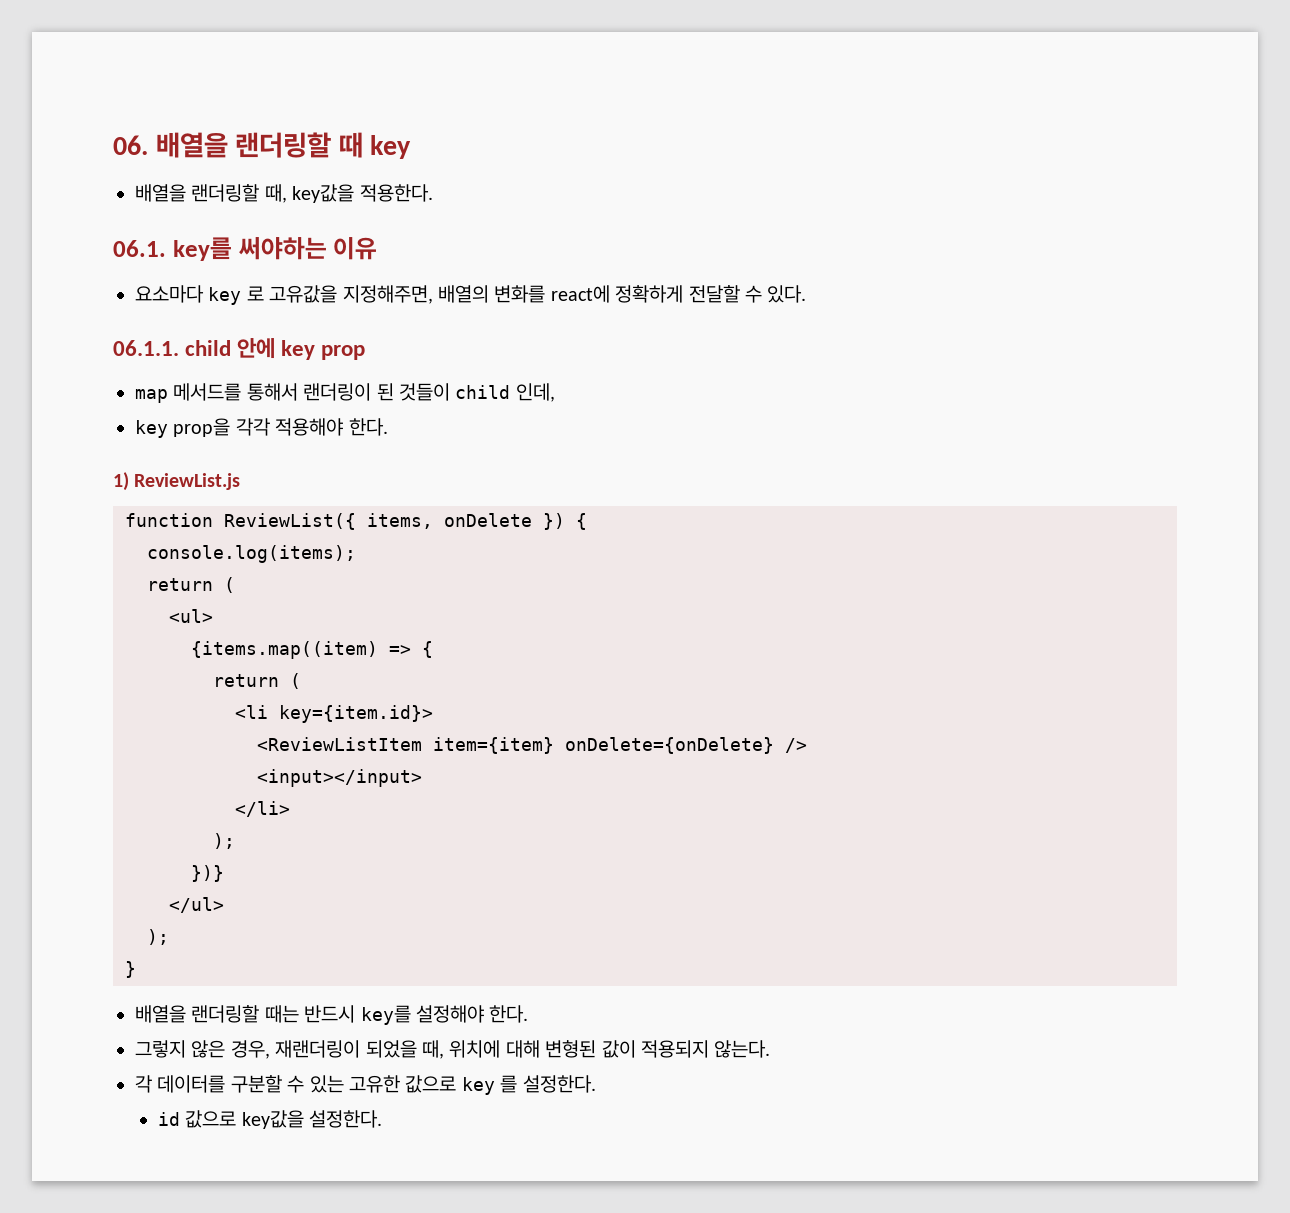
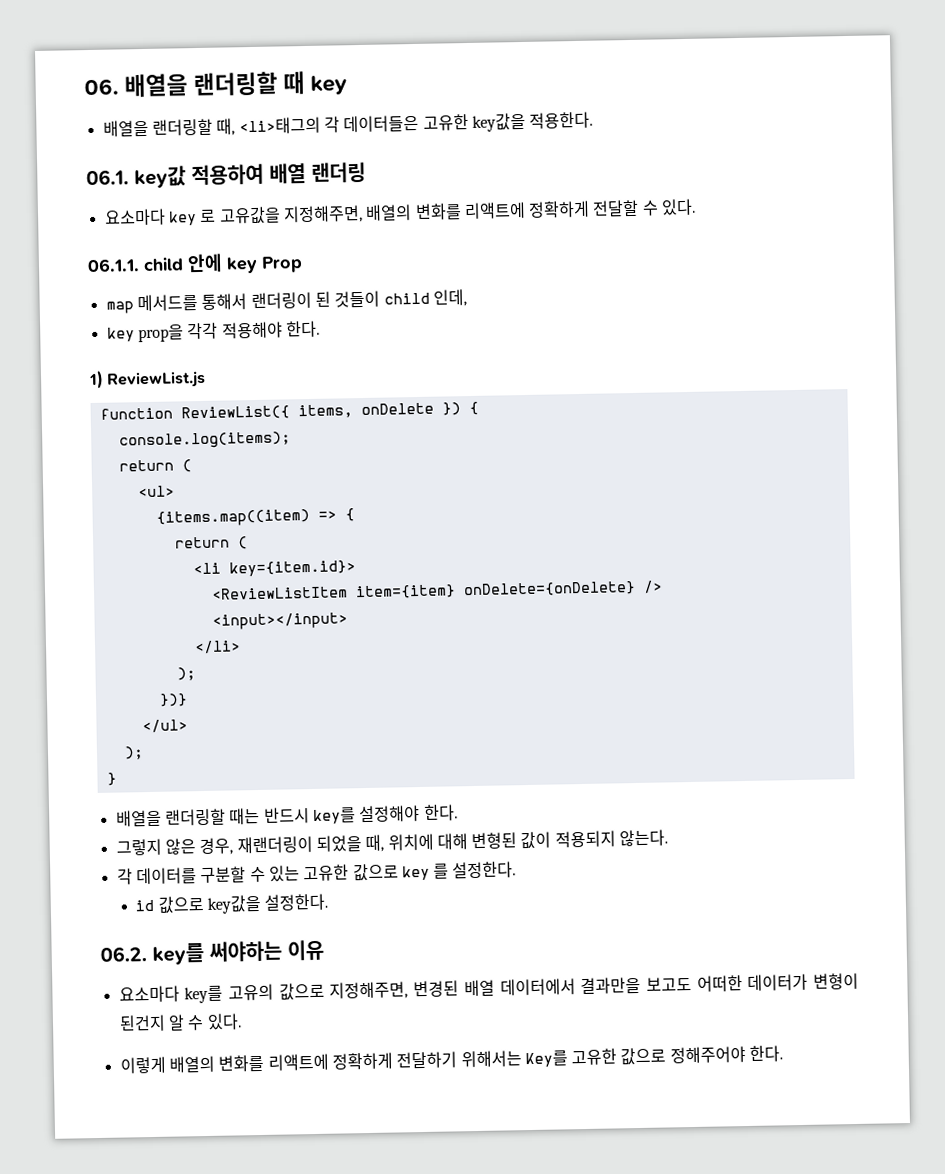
- 배열을 랜더링할 때, key값을 적용한다.
+ 배열을 랜더링할 때, <li>태그의 각 데이터들은 고유한 key값을 적용한다.
- 06.1. key를 써야하는 이유
+ 06.1. key값 적용하여 배열 랜더링
- 요소마다 key 로 고유값을 지정해주면, 배열의 변화를 react에 정확하게 전달할 수 있다.
+ 요소마다 key 로 고유값을 지정해주면, 배열의 변화를 리액트에 정확하게 전달할 수 있다.
- 06.1.1. child 안에 key prop
+ 06.1.1. child 안에 key Prop
+ 06.2. key를 써야하는 이유
+ 요소마다 key를 고유의 값으로 지정해주면, 변경된 배열 데이터에서 결과만을 보고도 어떠한 데이터가 변형이 된건지 알 수 있다.
+ 이렇게 배열의 변화를 리액트에 정확하게 전달하기 위해서는 Key를 고유한 값으로 정해주어야 한다.

